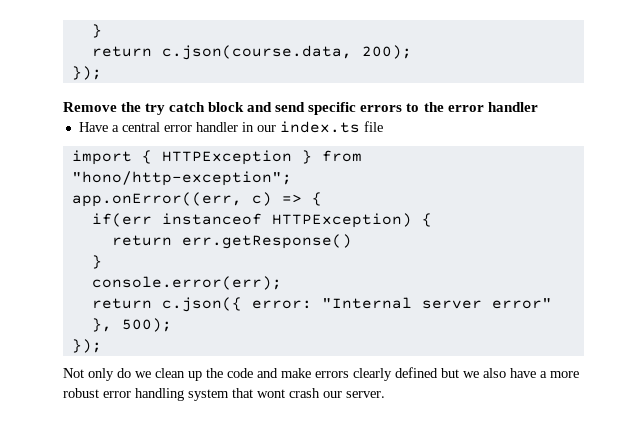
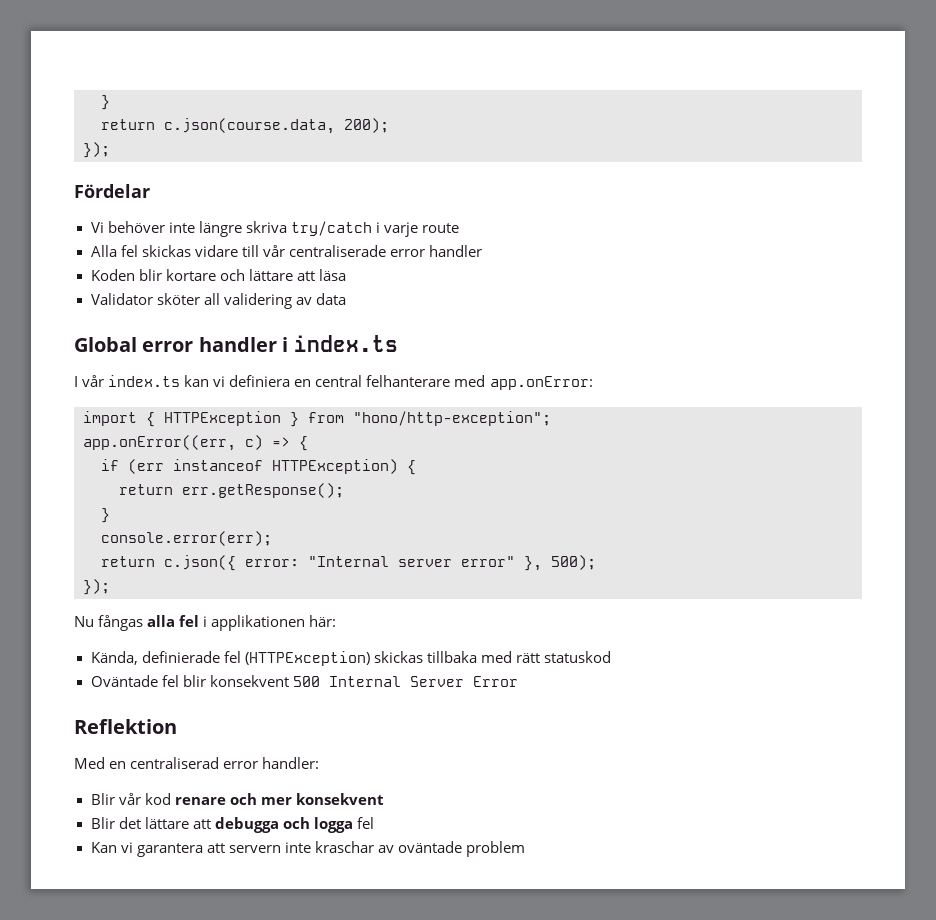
- Remove the try catch block and send specific errors to the error handler
- Have a central error handler in our index.ts file
+ Fördelar
+ Vi behöver inte längre skriva try/catch i varje route
+ Alla fel skickas vidare till vår centraliserade error handler
+ Koden blir kortare och lättare att läsa
+ Validator sköter all validering av data
+ Global error handler i index.ts
+ I vår index.ts kan vi definiera en central felhanterare med app.onError:
- if(err instanceof HTTPException) {
+ if (err instanceof HTTPException) {
- return err.getResponse()
+ return err.getResponse();
- Not only do we clean up the code and make errors clearly defined but we also have a more robust error handling system that wont crash our server.
+ Nu fångas alla fel i applikationen här:
+ Kända, definierade fel (HTTPException) skickas tillbaka med rätt statuskod
+ Oväntade fel blir konsekvent 500 Internal Server Error
+ Reflektion
+ Med en centraliserad error handler:
+ Blir vår kod renare och mer konsekvent
+ Blir det lättare att debugga och logga fel
+ Kan vi garantera att servern inte kraschar av oväntade problem

